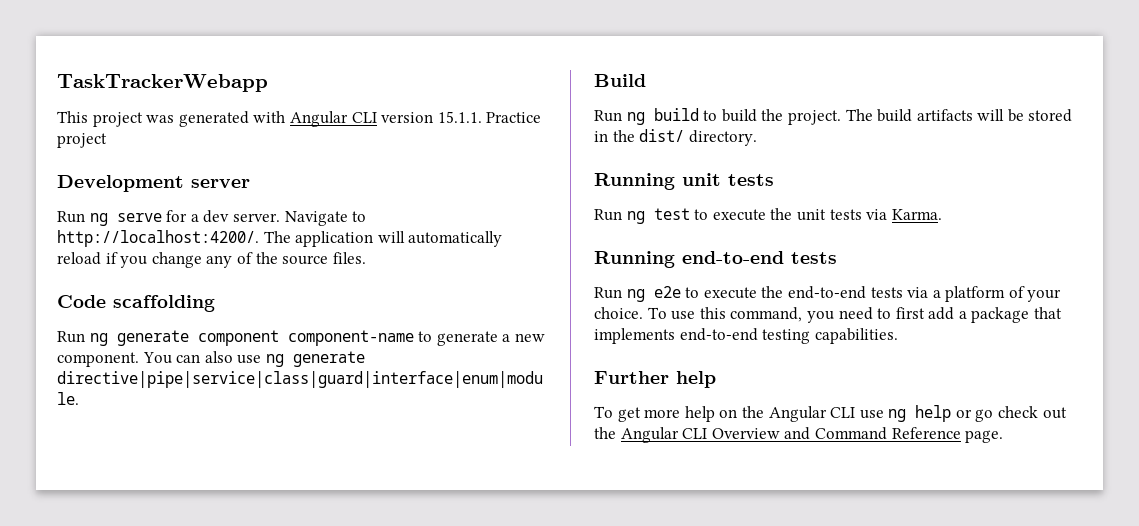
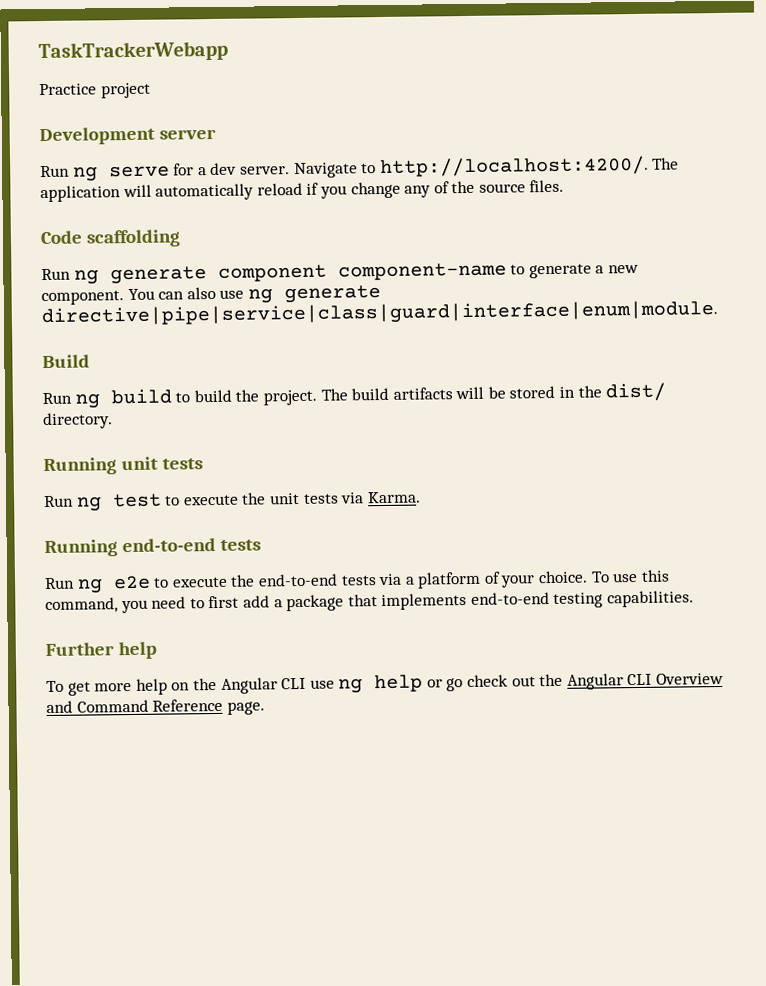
- This project was generated with Angular CLI version 15.1.1. Practice project
+ Practice project

